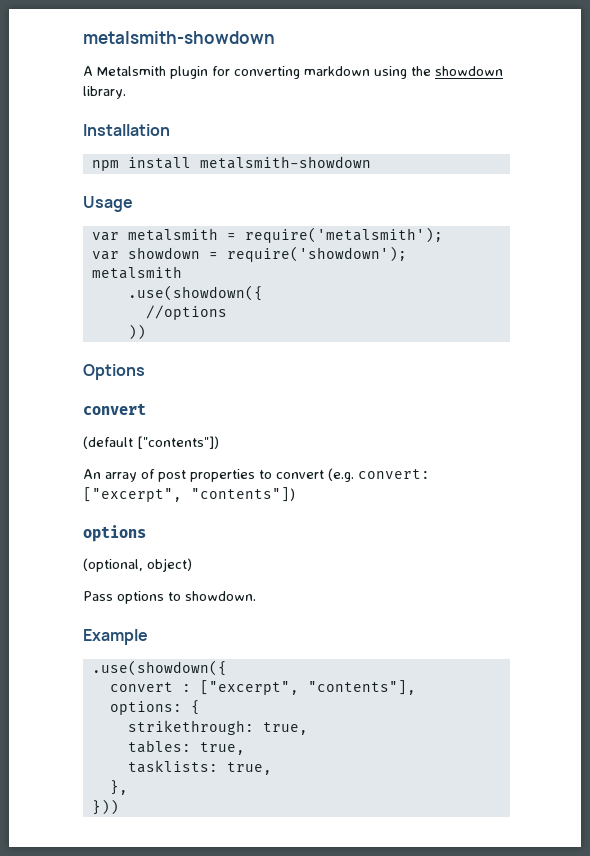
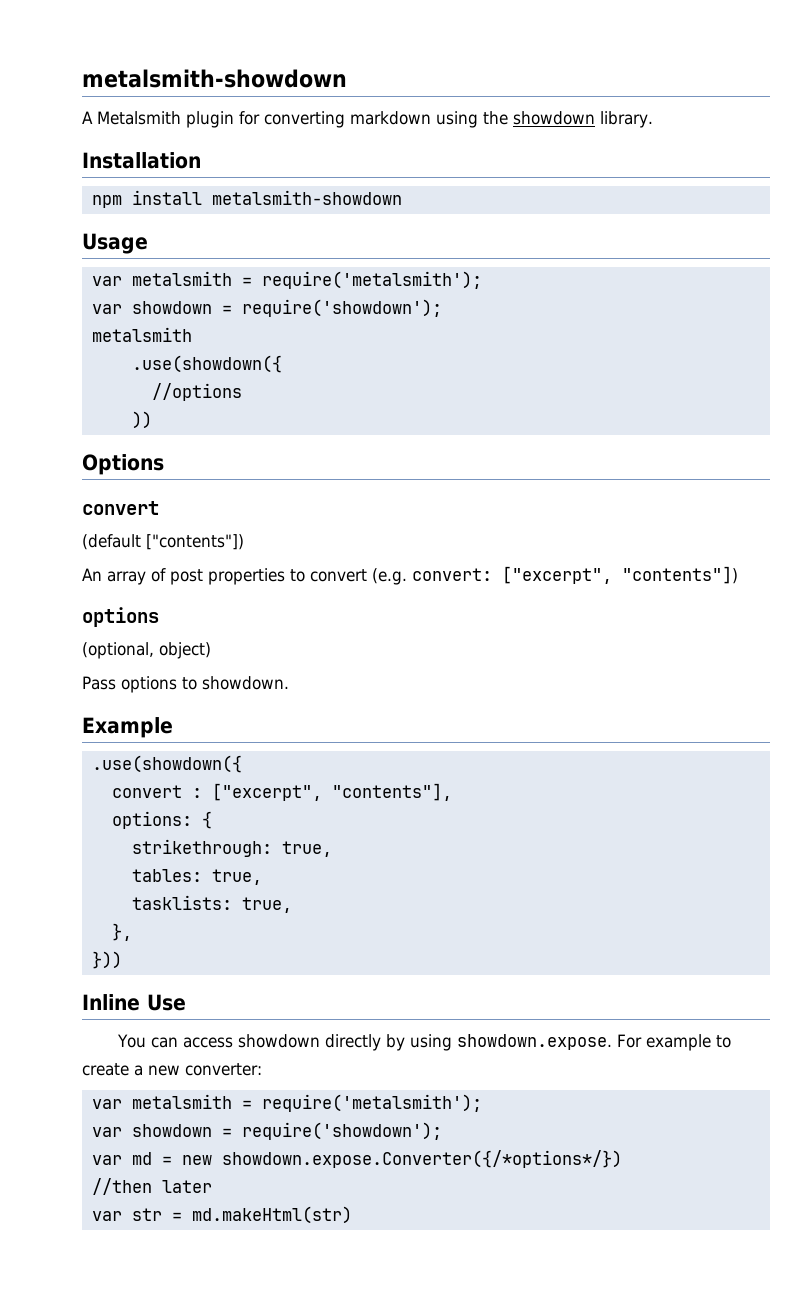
+ Inline Use
+ You can access showdown directly by using showdown.expose. For example to create a new converter:
+ var metalsmith = require('metalsmith');
+ var showdown = require('showdown');
+ var md = new showdown.expose.Converter({/*options*/})
+ //then later
+ var str = md.makeHtml(str)

